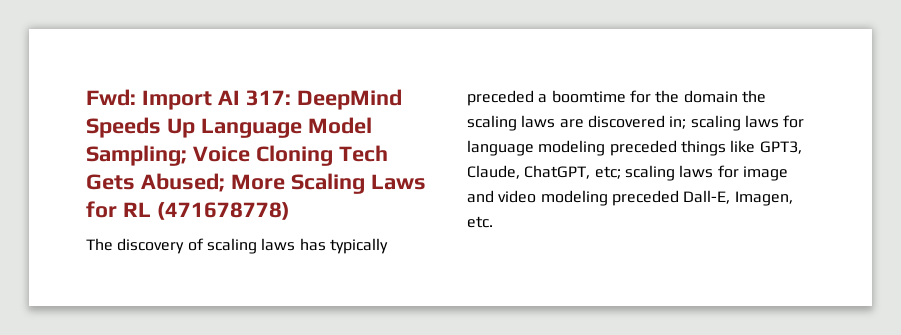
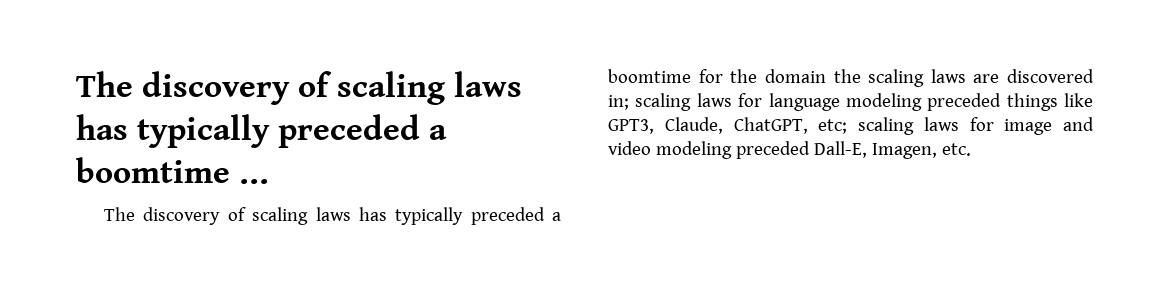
- Fwd: Import AI 317: DeepMind Speeds Up Language Model Sampling; Voice Cloning Tech Gets Abused; More Scaling Laws for RL (471678778)
+ The discovery of scaling laws has typically preceded a boomtime ...

